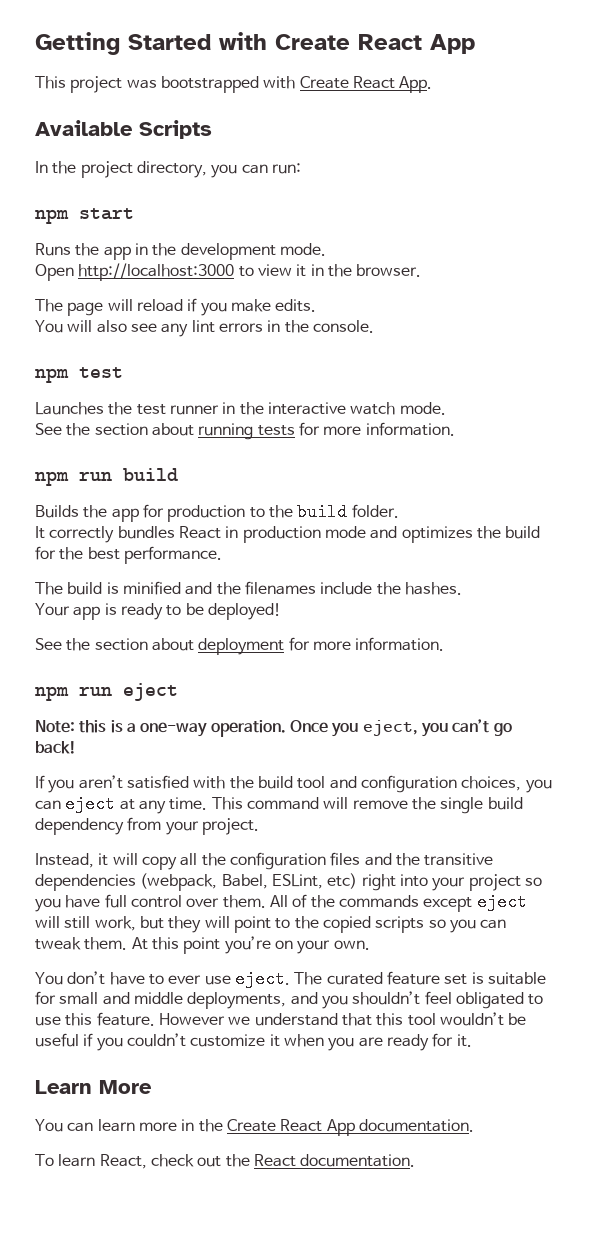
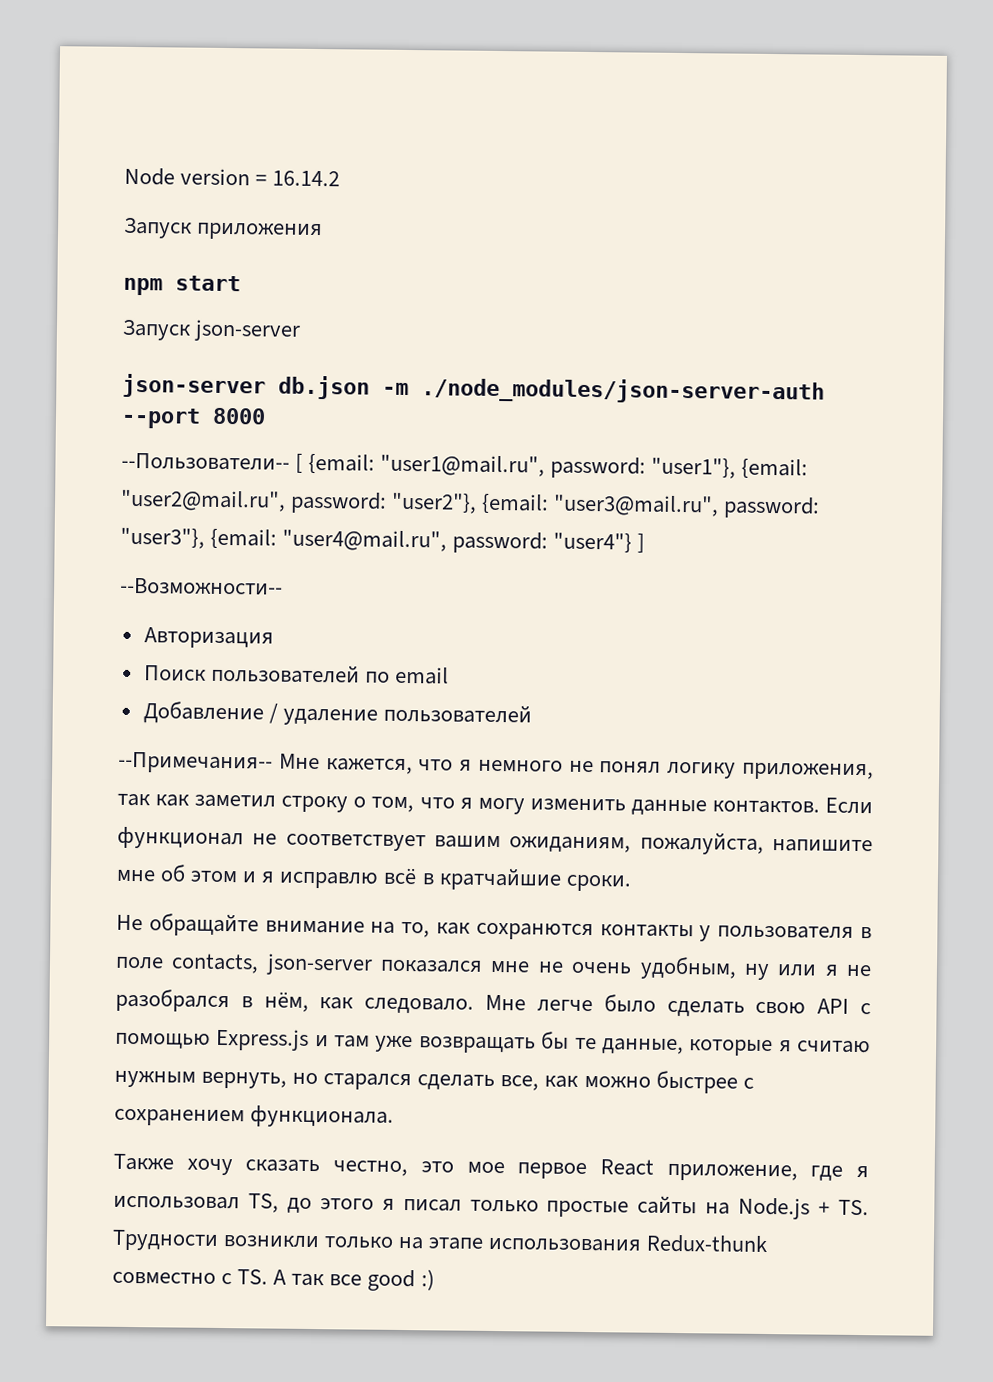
- Getting Started with Create React App
- This project was bootstrapped with Create React App.
- Available Scripts
- In the project directory, you can run:
+ Node version = 16.14.2
+ Запуск приложения
  npm start
- Runs the app in the development mode.
- Open http://localhost:3000 to view it in the browser.
- The page will reload if you make edits.
- You will also see any lint errors in the console.
- npm test
- Launches the test runner in the interactive watch mode.
- See the section about running tests for more information.
- npm run build
- Builds the app for production to the build folder.
- It correctly bundles React in production mode and optimizes the build for the best performance.
- The build is minified and the filenames include the hashes.
- Your app is ready to be deployed!
- See the section about deployment for more information.
- npm run eject
- Note: this is a one-way operation. Once you eject, you can’t go back!
- If you aren’t satisfied with the build tool and configuration choices, you can eject at any time. This command will remove the single build dependency from your project.
- Instead, it will copy all the configuration files and the transitive dependencies (webpack, Babel, ESLint, etc) right into your project so you have full control over them. All of the commands except eject will still work, but they will point to the copied scripts so you can tweak them. At this point you’re on your own.
- You don’t have to ever use eject. The curated feature set is suitable for small and middle deployments, and you shouldn’t feel obligated to use this feature. However we understand that this tool wouldn’t be useful if you couldn’t customize it when you are ready for it.
- Learn More
- You can learn more in the Create React App documentation.
- To learn React, check out the React documentation.
+ Запуск json-server
+ json-server db.json -m ./node_modules/json-server-auth --port 8000
+ --Пользователи-- [ {email: "user1@mail.ru", password: "user1"}, {email: "user2@mail.ru", password: "user2"}, {email: "user3@mail.ru", password: "user3"}, {email: "user4@mail.ru", password: "user4"} ]
+ --Возможности--
+ Авторизация
+ Поиск пользователей по email
+ Добавление / удаление пользователей
+ --Примечания-- Мне кажется, что я немного не понял логику приложения, так как заметил строку о том, что я могу изменить данные контактов. Если функционал не соответствует вашим ожиданиям, пожалуйста, напишите мне об этом и я исправлю всё в кратчайшие сроки.
+ Не обращайте внимание на то, как сохранются контакты у пользователя в поле contacts, json-server показался мне не очень удобным, ну или я не разобрался в нём, как следовало. Мне легче было сделать свою API с помощью Express.js и там уже возвращать бы те данные, которые я считаю нужным вернуть, но старался сделать все, как можно быстрее с сохранением функционала.
+ Также хочу сказать честно, это мое первое React приложение, где я использовал TS, до этого я писал только простые сайты на Node.js + TS. Трудности возникли только на этапе использования Redux-thunk совместно с TS. А так все good :)

